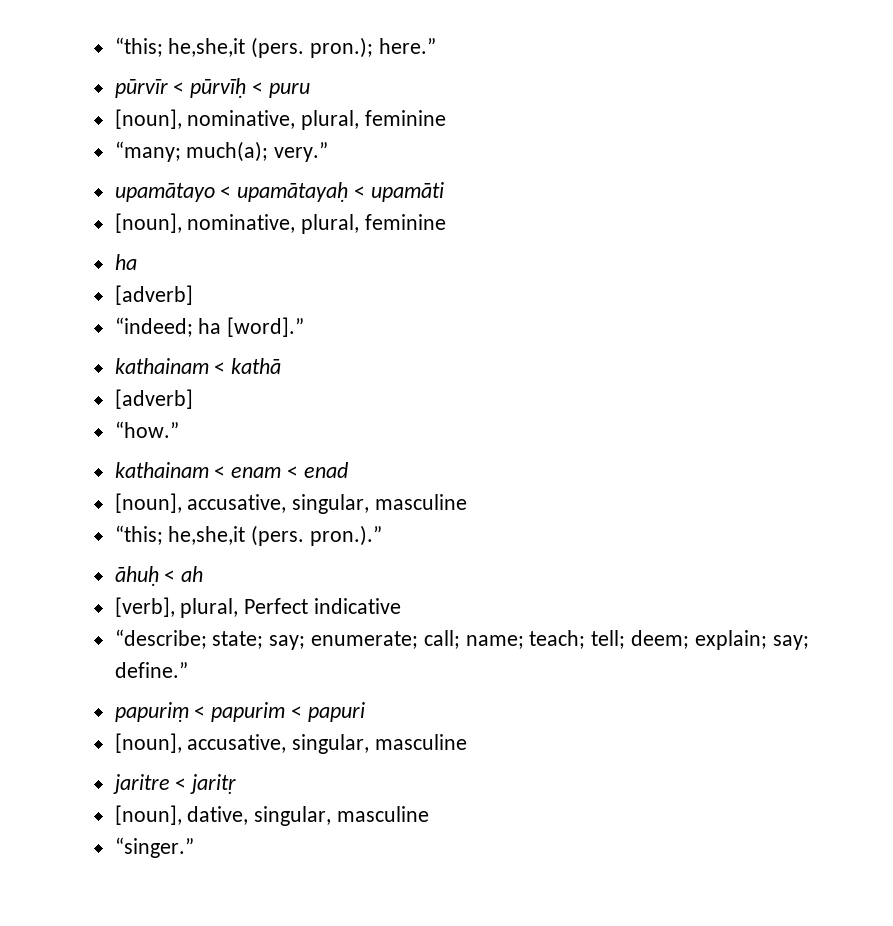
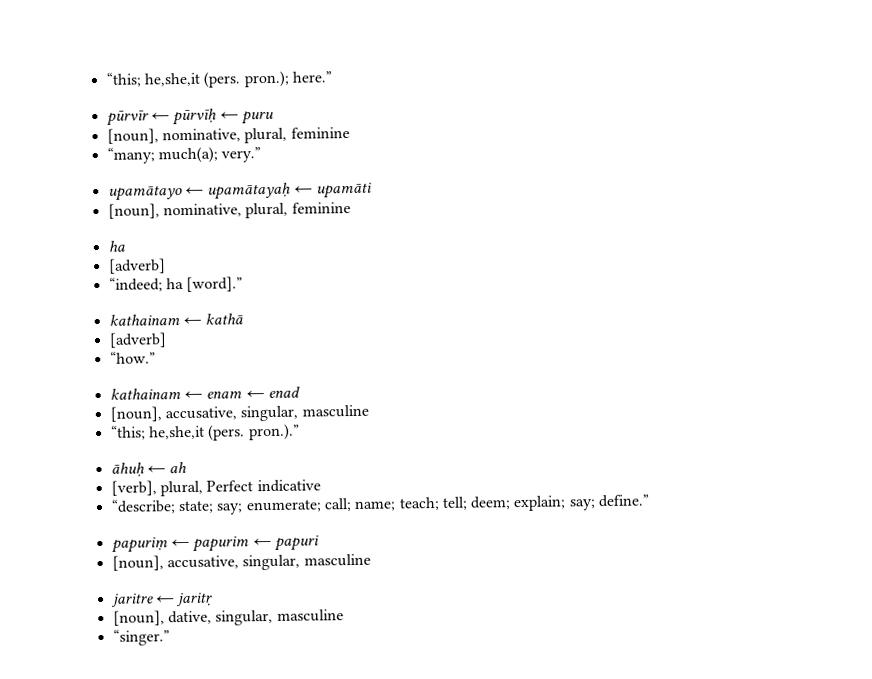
- pūrvīr < pūrvīḥ < puru
+ pūrvīr ← pūrvīḥ ← puru
- upamātayo < upamātayaḥ < upamāti
+ upamātayo ← upamātayaḥ ← upamāti
- kathainam < kathā
+ kathainam ← kathā
- kathainam < enam < enad
+ kathainam ← enam ← enad
- āhuḥ < ah
+ āhuḥ ← ah
- papuriṃ < papurim < papuri
+ papuriṃ ← papurim ← papuri
- jaritre < jaritṛ
+ jaritre ← jaritṛ

